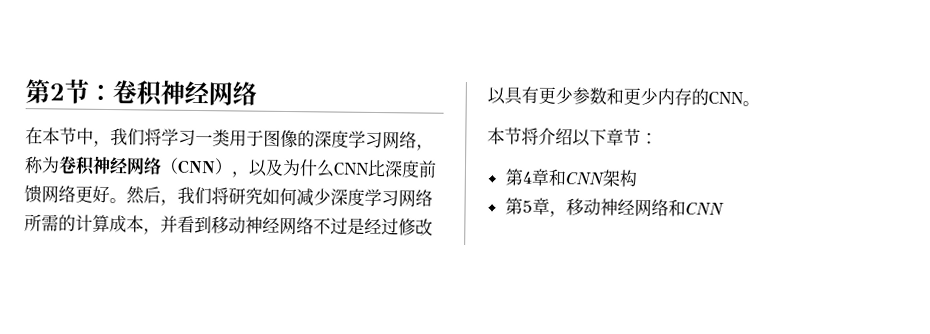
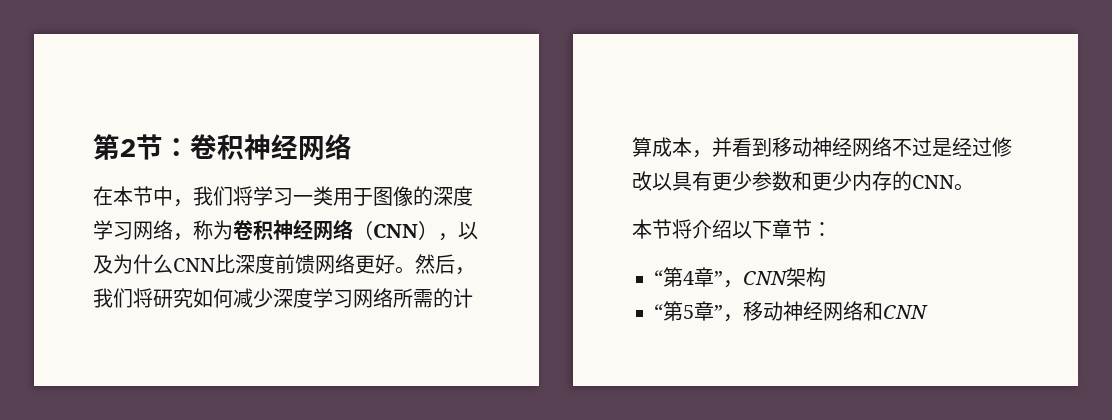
- 第4章和CNN架构
+ “第4章”，CNN架构
- 第5章，移动神经网络和CNN
+ “第5章”，移动神经网络和CNN

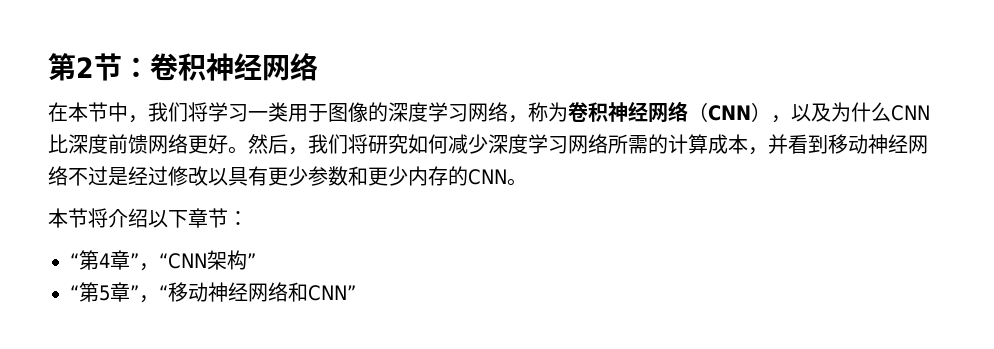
- “第4章”，CNN架构
+ “第4章”，“CNN架构”
- “第5章”，移动神经网络和CNN
+ “第5章”，“移动神经网络和CNN”

